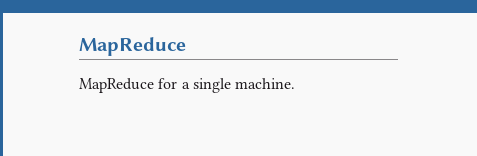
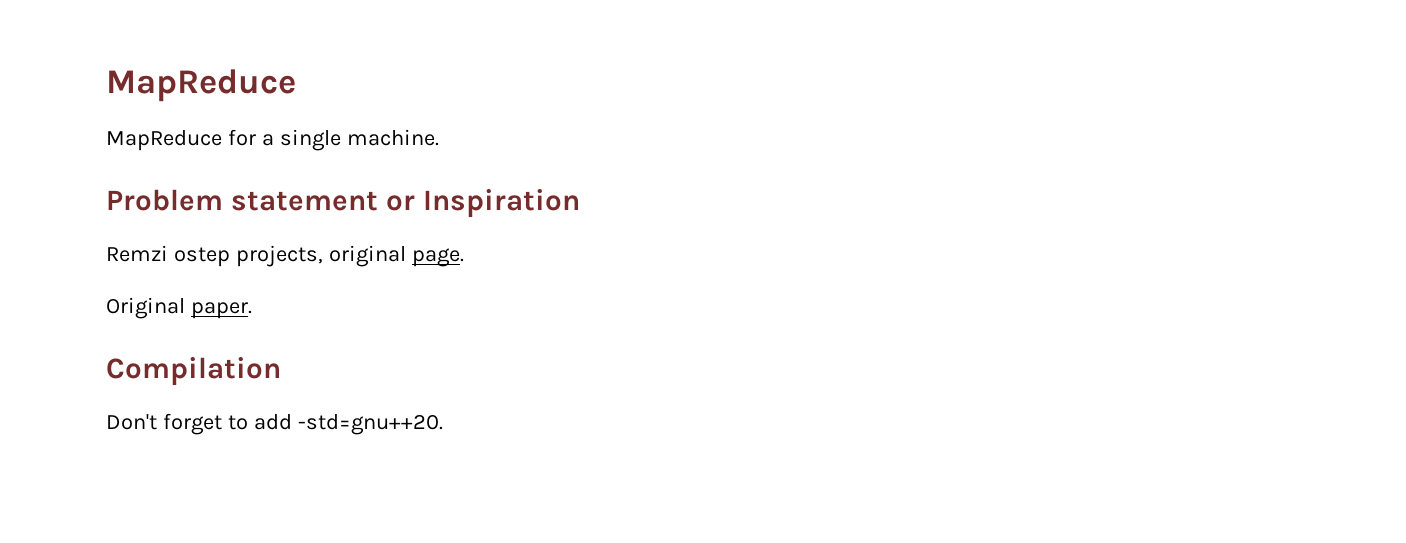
+ Problem statement or Inspiration
+ Remzi ostep projects, original page.
+ Original paper.
+ Compilation
+ Don't forget to add -std=gnu++20.

